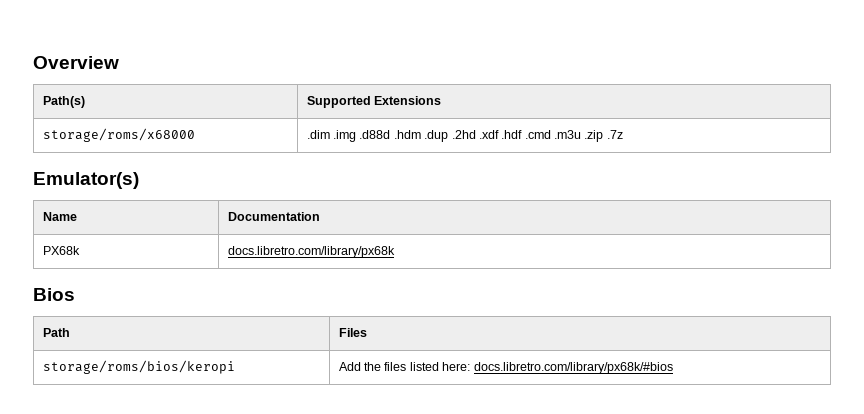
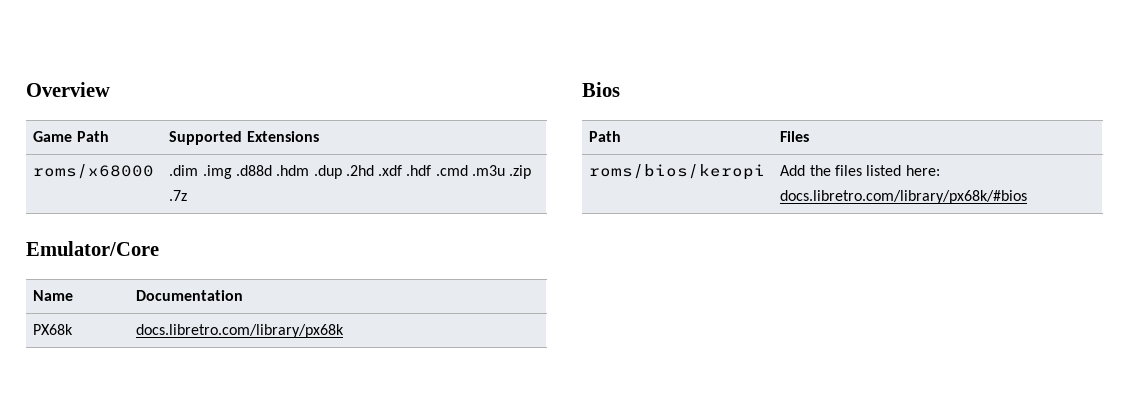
- Path(s) | Supported Extensions
+ Game Path | Supported Extensions
- storage/roms/x68000 | .dim .img .d88d .hdm .dup .2hd .xdf .hdf .cmd .m3u .zip .7z
+ roms/x68000 | .dim .img .d88d .hdm .dup .2hd .xdf .hdf .cmd .m3u .zip .7z
- Emulator(s)
+ Emulator/Core
- storage/roms/bios/keropi | Add the files listed here: docs.libretro.com/library/px68k/#bios
+ roms/bios/keropi | Add the files listed here: docs.libretro.com/library/px68k/#bios

